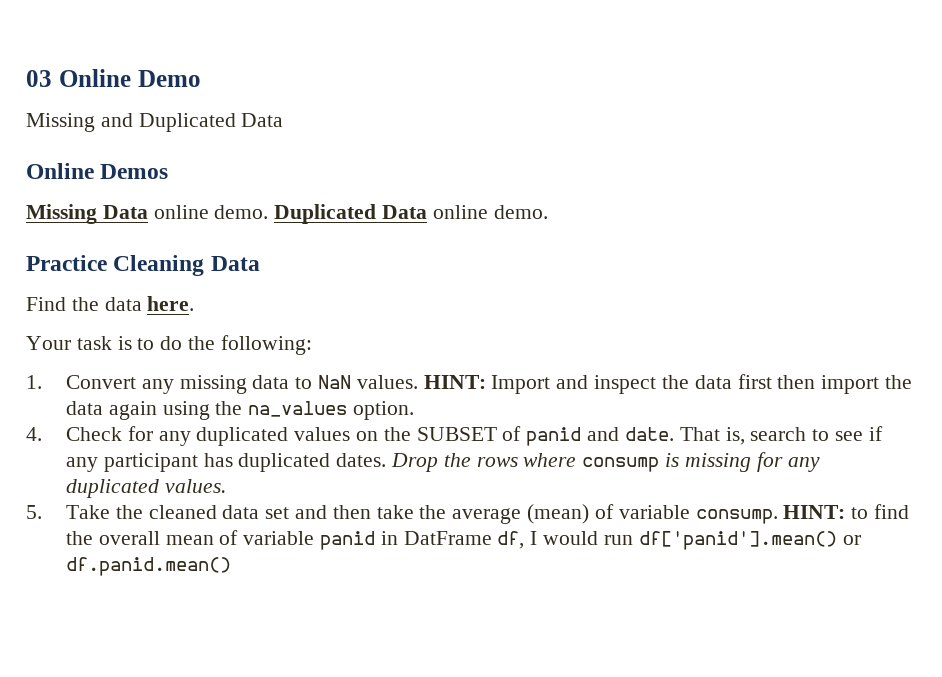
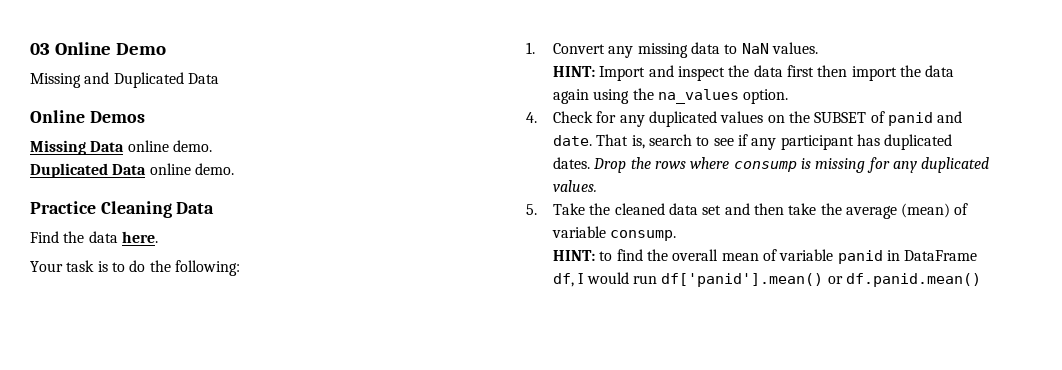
- Missing Data online demo. Duplicated Data online demo.
+ Missing Data online demo.
+ Duplicated Data online demo.
- 1. Convert any missing data to NaN values. HINT: Import and inspect the data first then import the data again using the na_values option.
+ 1. Convert any missing data to NaN values.
+ HINT: Import and inspect the data first then import the data again using the na_values option.
- 5. Take the cleaned data set and then take the average (mean) of variable consump. HINT: to find the overall mean of variable panid in DatFrame df, I would run df['panid'].mean() or df.panid.mean()
+ 5. Take the cleaned data set and then take the average (mean) of variable consump.
+ HINT: to find the overall mean of variable panid in DataFrame df, I would run df['panid'].mean() or df.panid.mean()

